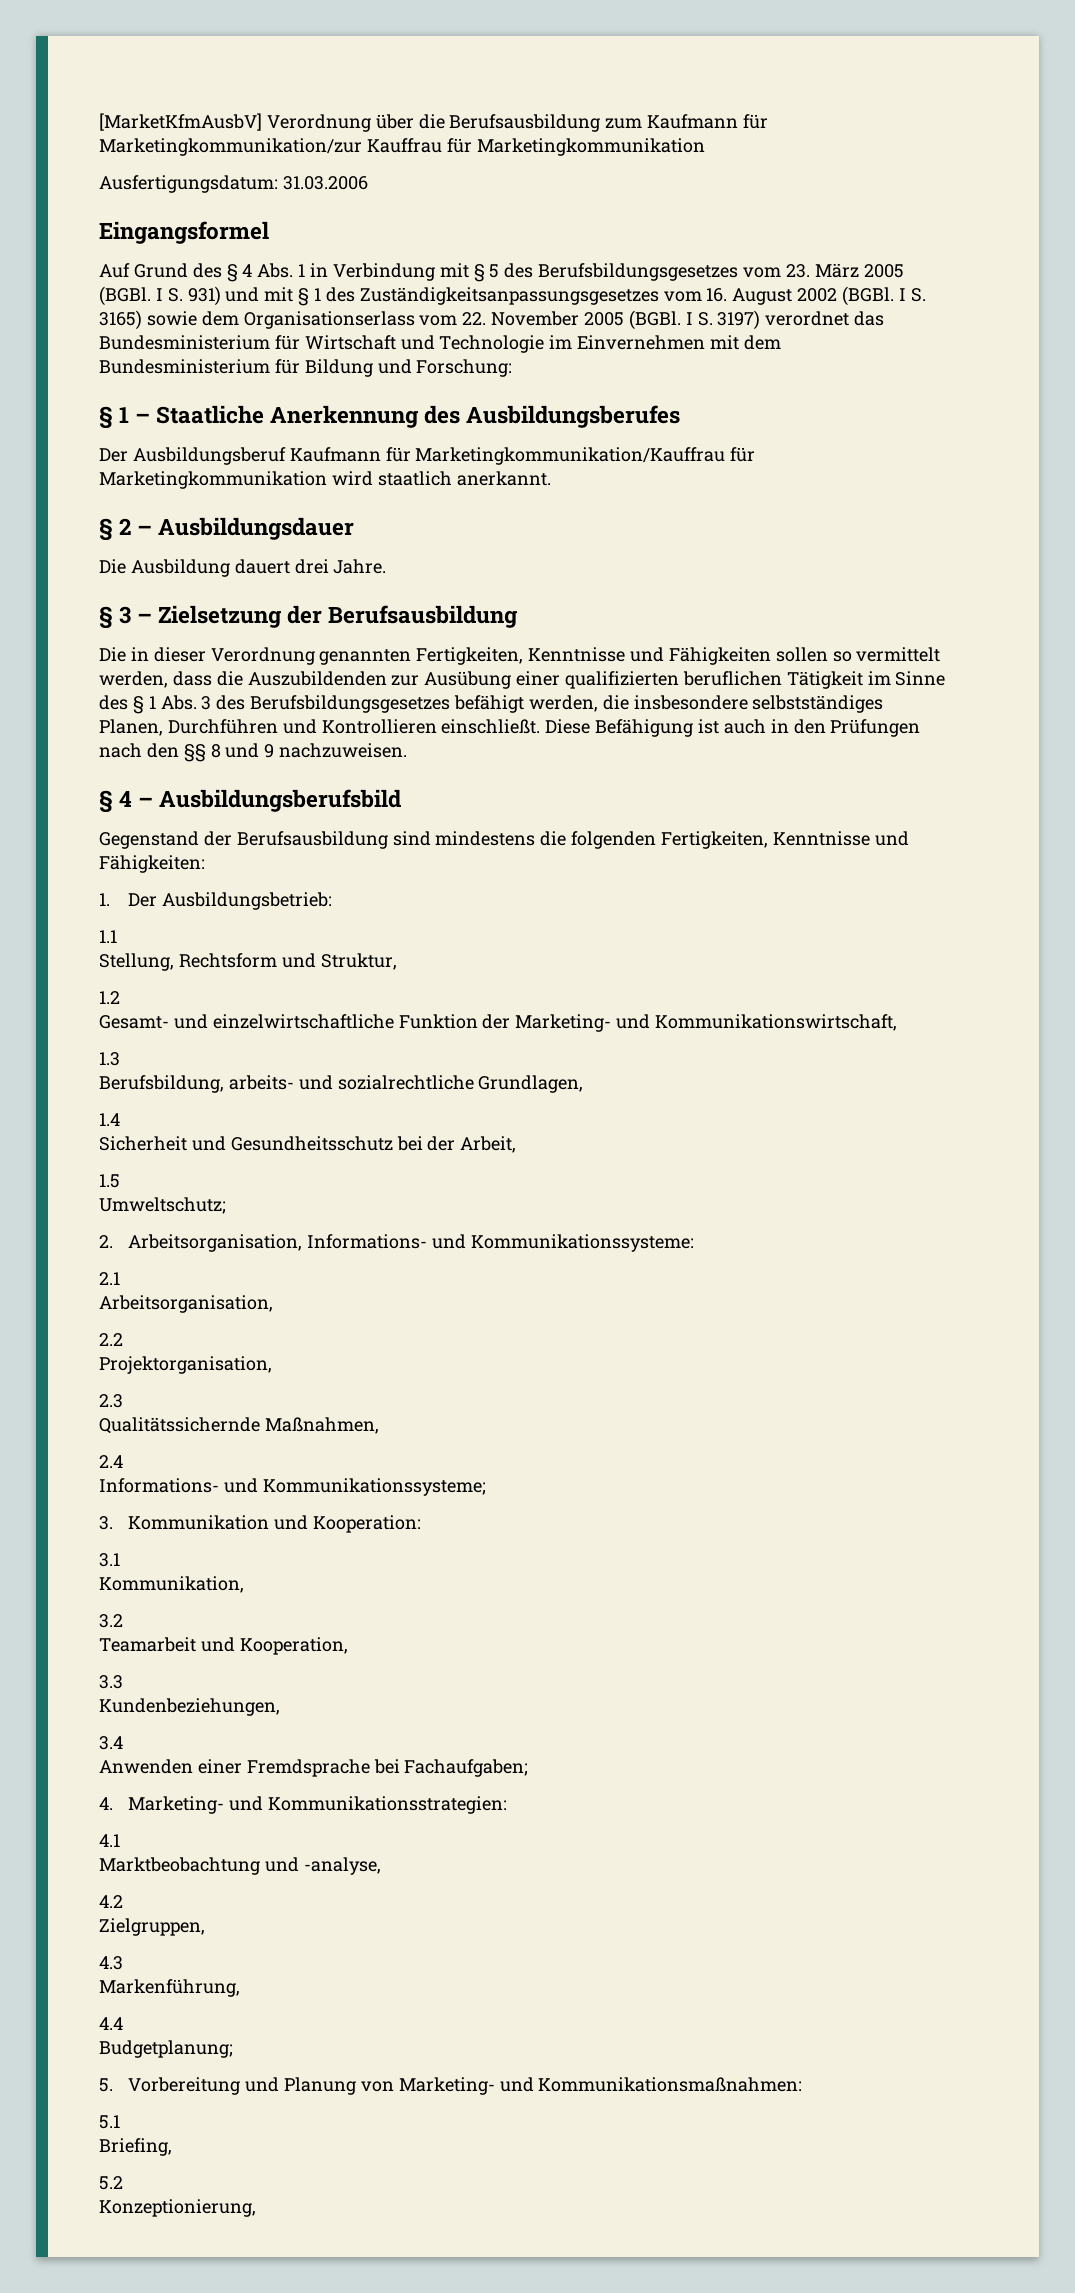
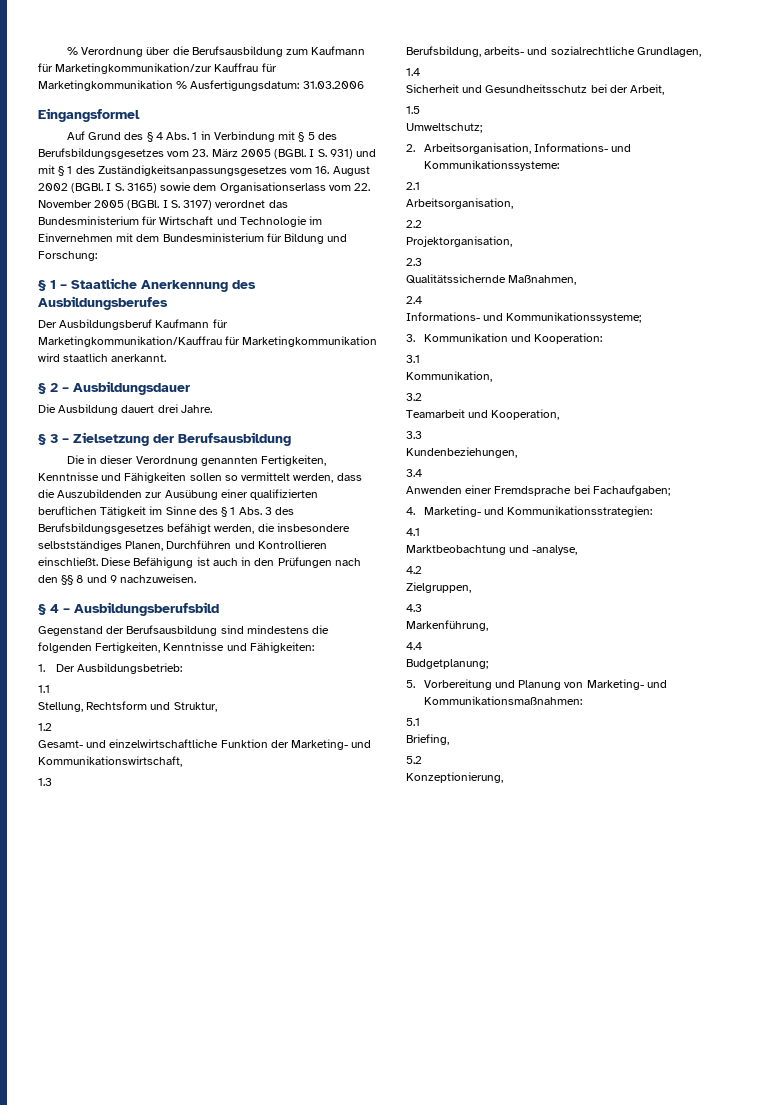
- [MarketKfmAusbV] Verordnung über die Berufsausbildung zum Kaufmann für Marketingkommunikation/zur Kauffrau für Marketingkommunikation
- Ausfertigungsdatum: 31.03.2006
+ % Verordnung über die Berufsausbildung zum Kaufmann für Marketingkommunikation/zur Kauffrau für Marketingkommunikation % Ausfertigungsdatum: 31.03.2006

